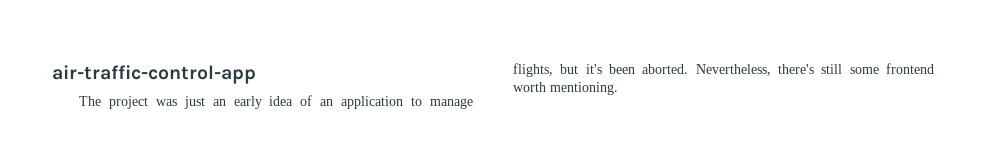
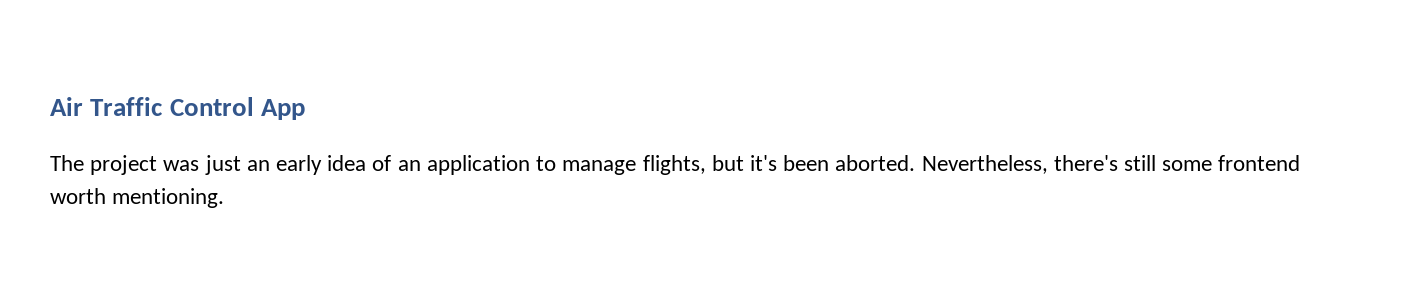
- air-traffic-control-app
+ Air Traffic Control App

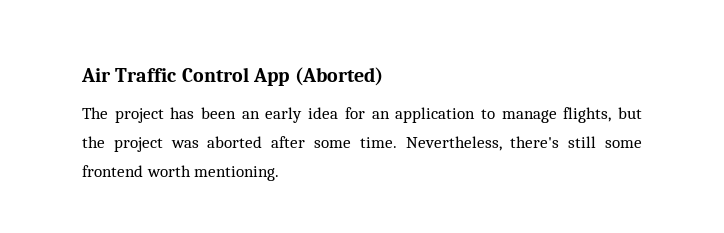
- Air Traffic Control App
+ Air Traffic Control App (Aborted)
- The project was just an early idea of an application to manage flights, but it's been aborted.
+ The project has been an early idea for an application to manage flights, but the project was aborted after some time.

